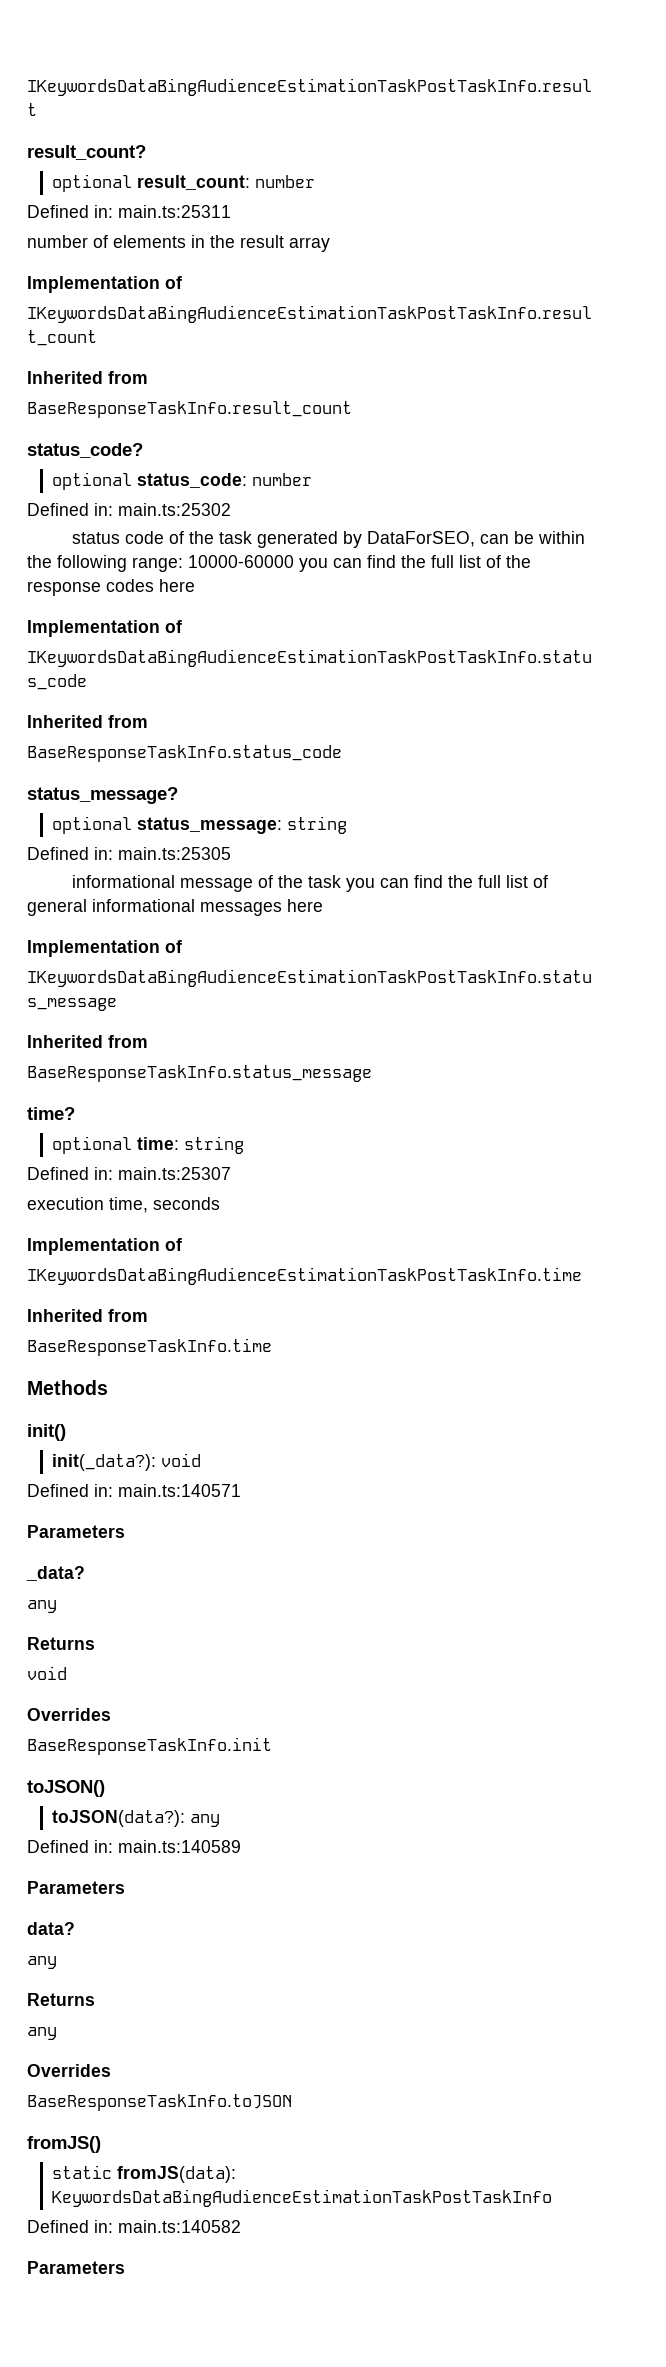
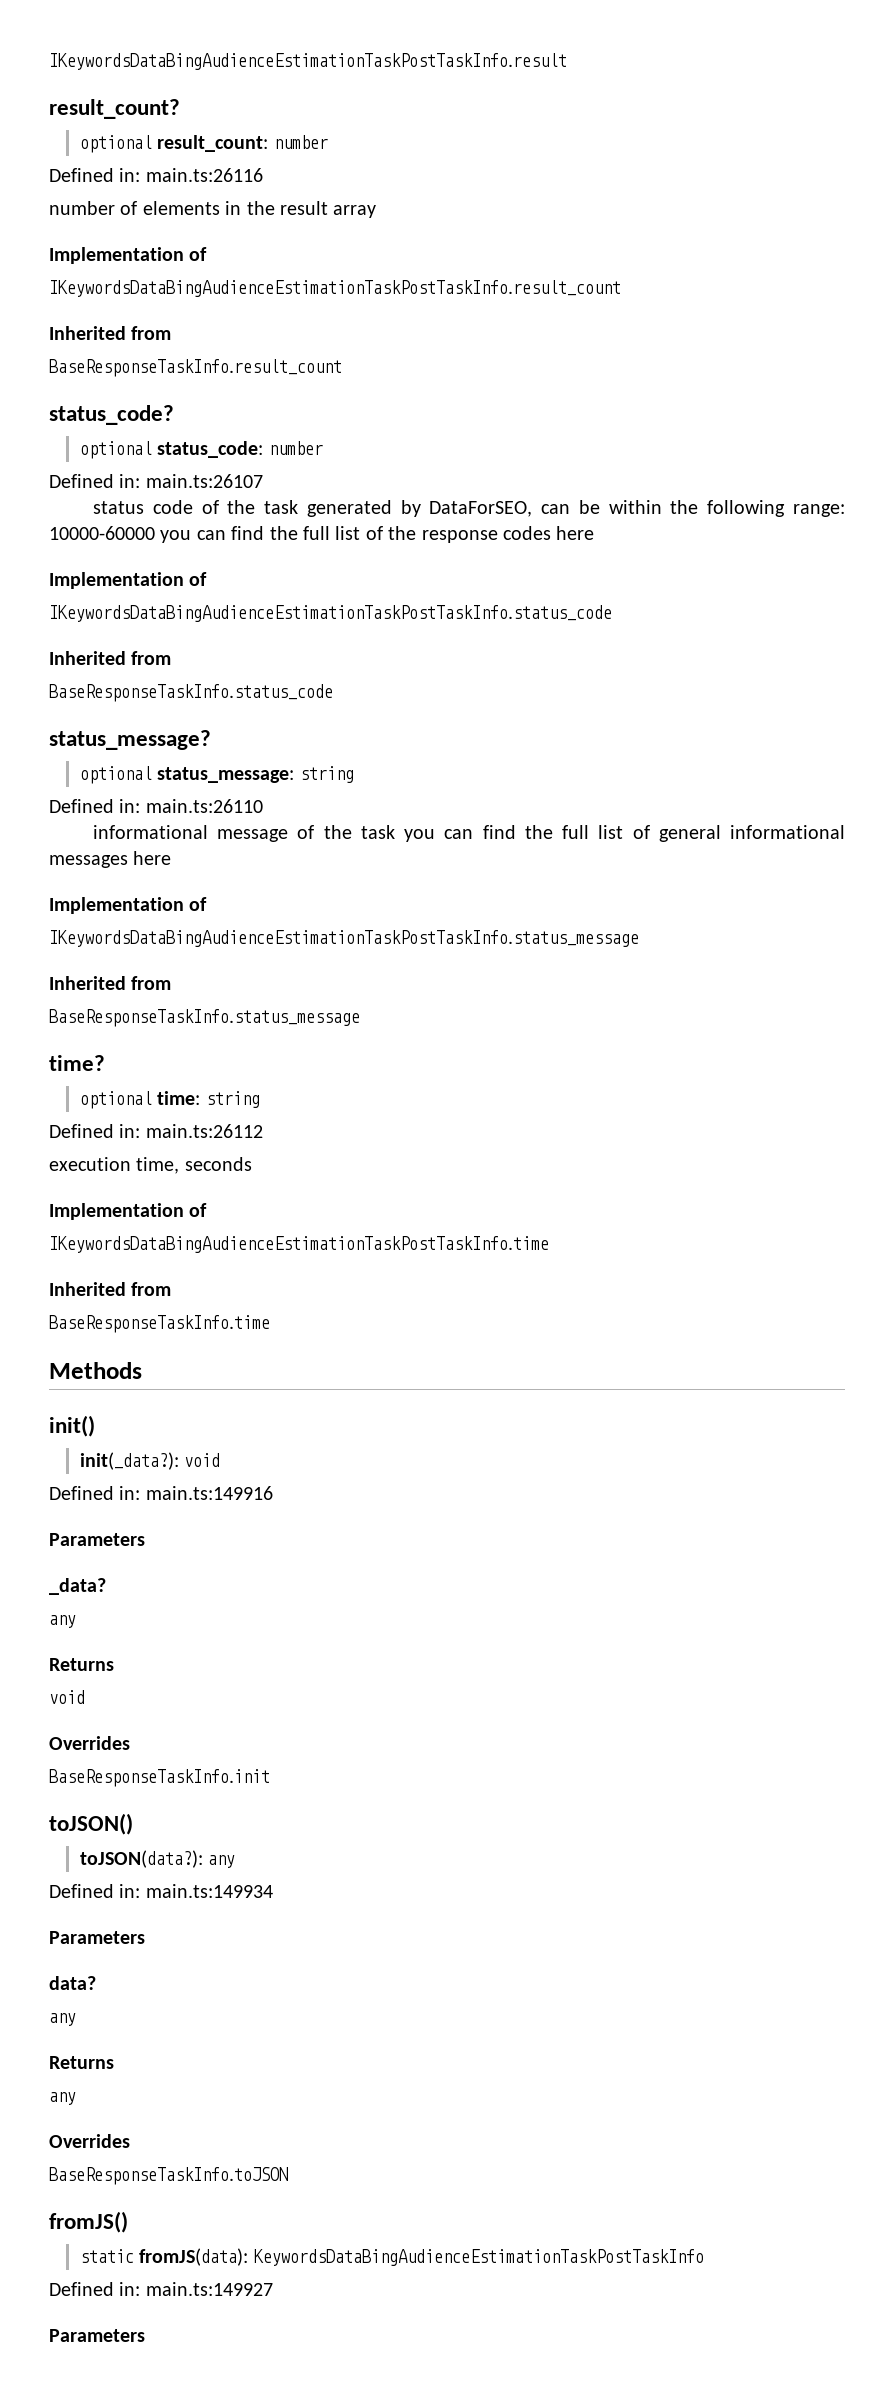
- Defined in: main.ts:25311
+ Defined in: main.ts:26116
- Defined in: main.ts:25302
+ Defined in: main.ts:26107
- Defined in: main.ts:25305
+ Defined in: main.ts:26110
- Defined in: main.ts:25307
+ Defined in: main.ts:26112
- Defined in: main.ts:140571
+ Defined in: main.ts:149916
- Defined in: main.ts:140589
+ Defined in: main.ts:149934
- Defined in: main.ts:140582
+ Defined in: main.ts:149927

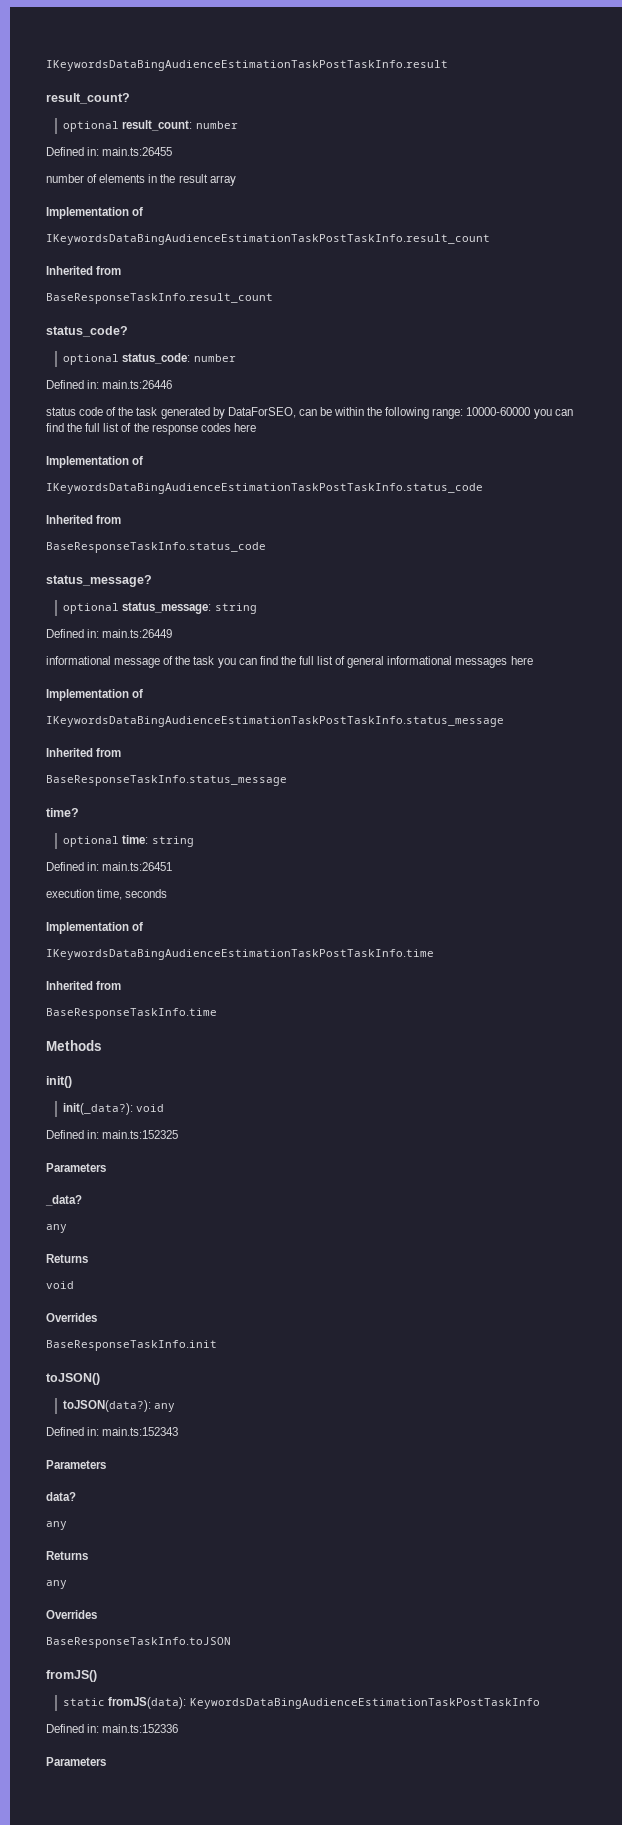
- Defined in: main.ts:26116
+ Defined in: main.ts:26455
- Defined in: main.ts:26107
+ Defined in: main.ts:26446
- Defined in: main.ts:26110
+ Defined in: main.ts:26449
- Defined in: main.ts:26112
+ Defined in: main.ts:26451
- Defined in: main.ts:149916
+ Defined in: main.ts:152325
- Defined in: main.ts:149934
+ Defined in: main.ts:152343
- Defined in: main.ts:149927
+ Defined in: main.ts:152336

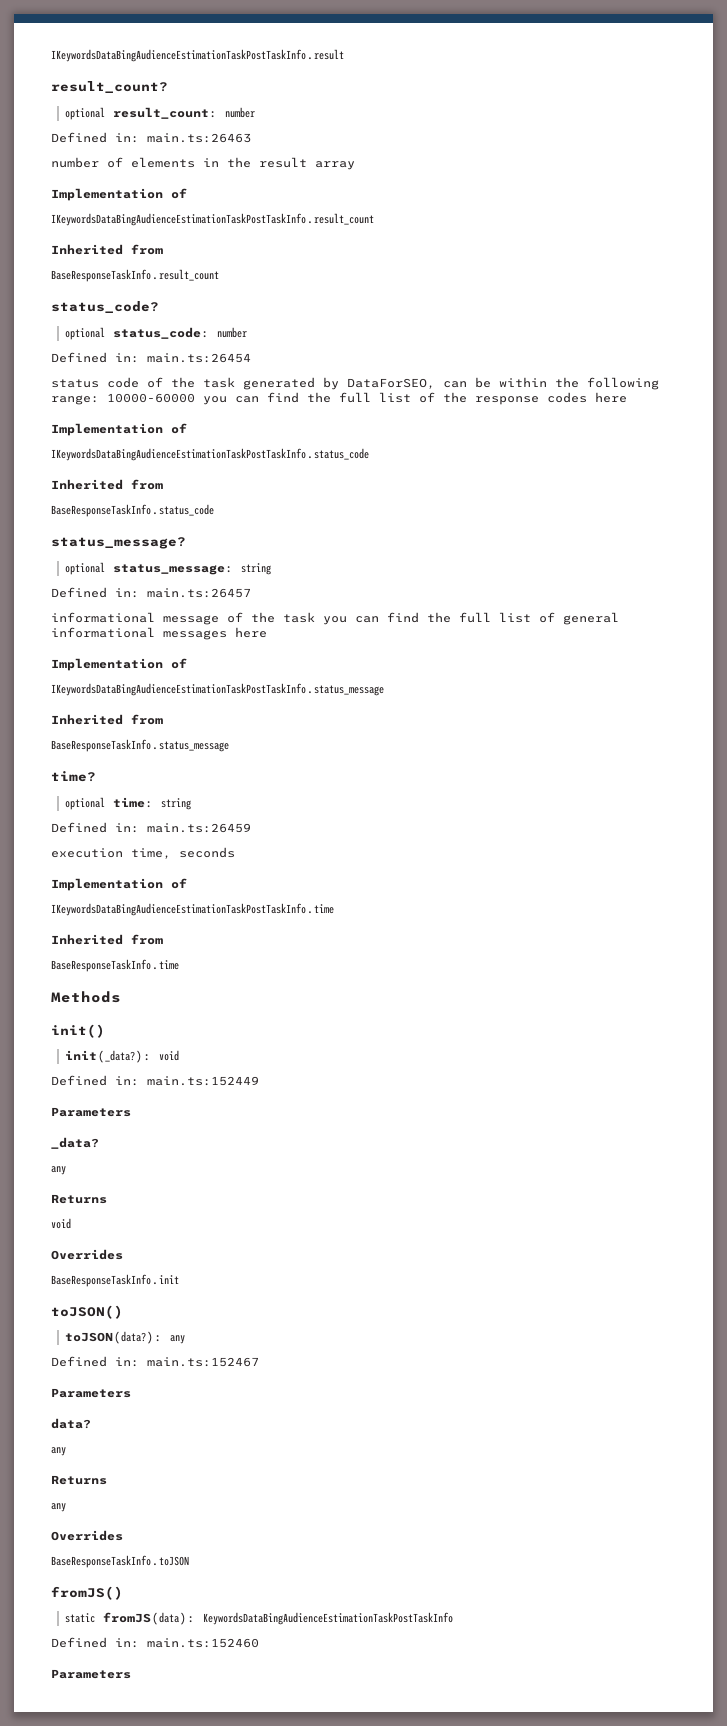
- Defined in: main.ts:26455
+ Defined in: main.ts:26463
- Defined in: main.ts:26446
+ Defined in: main.ts:26454
- Defined in: main.ts:26449
+ Defined in: main.ts:26457
- Defined in: main.ts:26451
+ Defined in: main.ts:26459
- Defined in: main.ts:152325
+ Defined in: main.ts:152449
- Defined in: main.ts:152343
+ Defined in: main.ts:152467
- Defined in: main.ts:152336
+ Defined in: main.ts:152460

